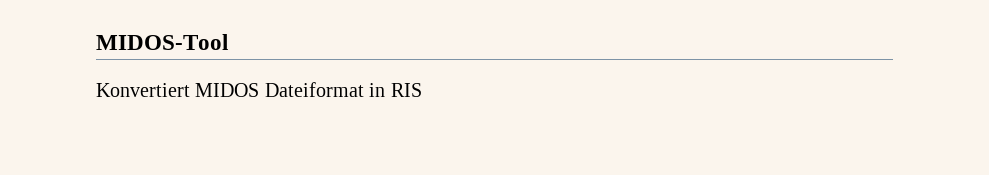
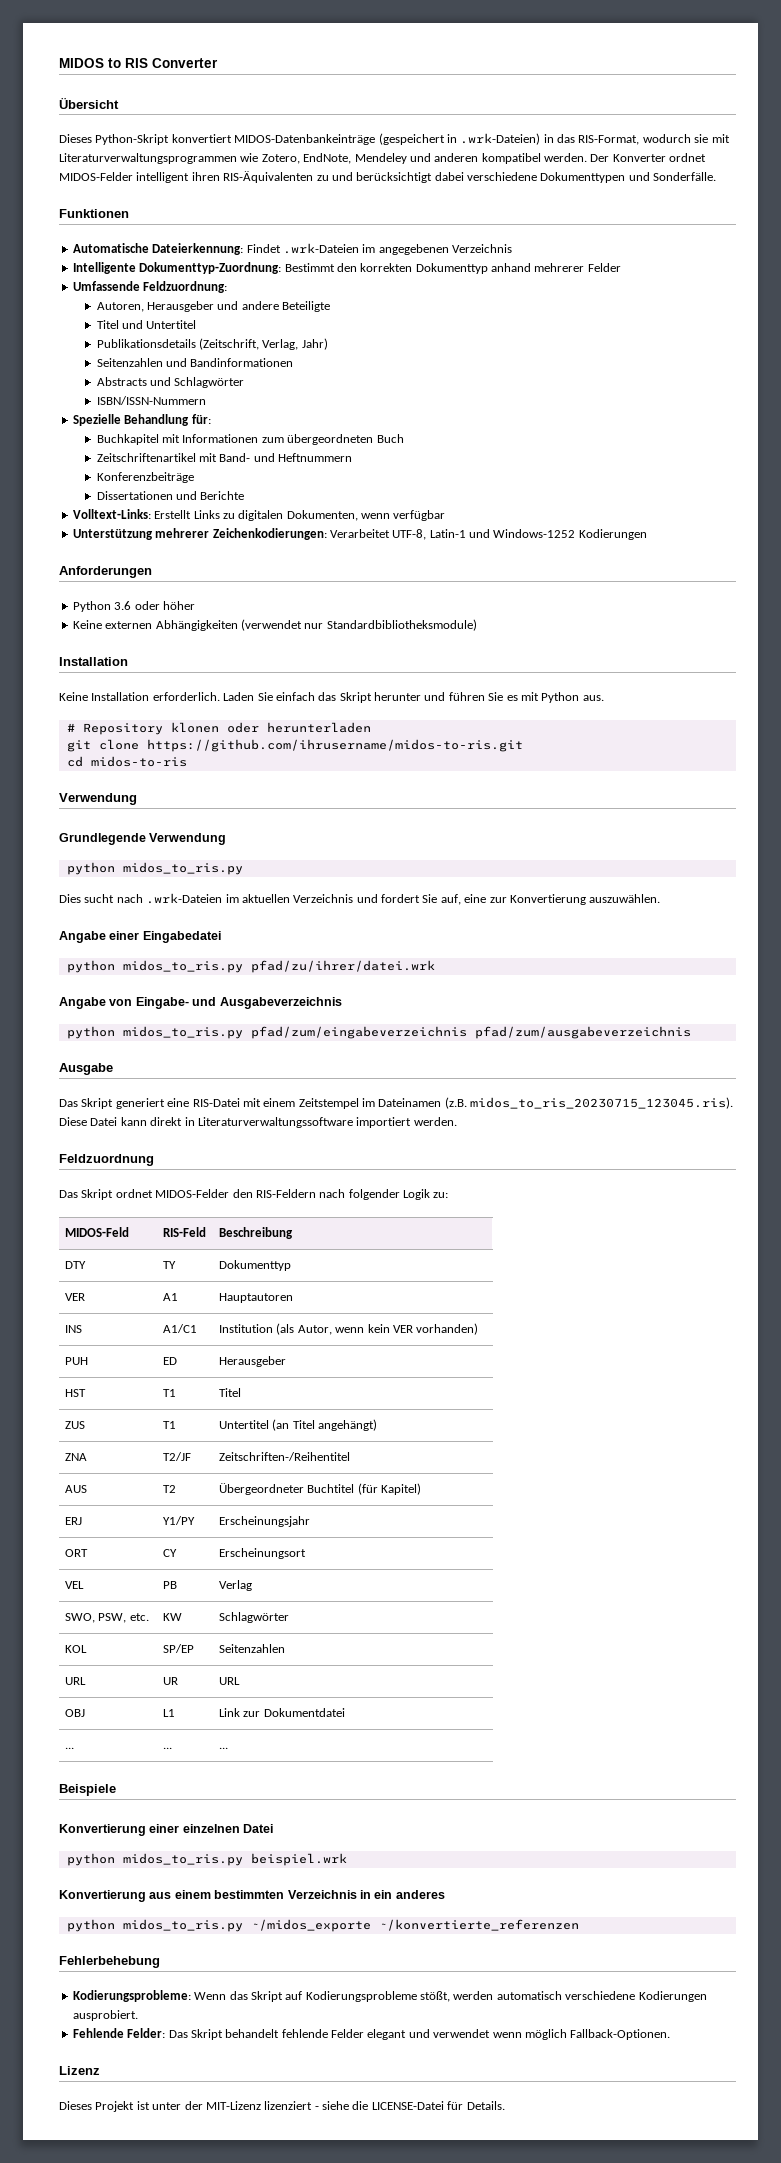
- MIDOS-Tool
- Konvertiert MIDOS Dateiformat in RIS
+ MIDOS to RIS Converter
+ Übersicht
+ Dieses Python-Skript konvertiert MIDOS-Datenbankeinträge (gespeichert in .wrk-Dateien) in das RIS-Format, wodurch sie mit Literaturverwaltungsprogrammen wie Zotero, EndNote, Mendeley und anderen kompatibel werden. Der Konverter ordnet MIDOS-Felder intelligent ihren RIS-Äquivalenten zu und berücksichtigt dabei verschiedene Dokumenttypen und Sonderfälle.
+ Funktionen
+ Automatische Dateierkennung: Findet .wrk-Dateien im angegebenen Verzeichnis
+ Intelligente Dokumenttyp-Zuordnung: Bestimmt den korrekten Dokumenttyp anhand mehrerer Felder
+ Umfassende Feldzuordnung:
+ Autoren, Herausgeber und andere Beteiligte
+ Titel und Untertitel
+ Publikationsdetails (Zeitschrift, Verlag, Jahr)
+ Seitenzahlen und Bandinformationen
+ Abstracts und Schlagwörter
+ ISBN/ISSN-Nummern
+ Spezielle Behandlung für:
+ Buchkapitel mit Informationen zum übergeordneten Buch
+ Zeitschriftenartikel mit Band- und Heftnummern
+ Konferenzbeiträge
+ Dissertationen und Berichte
+ Volltext-Links: Erstellt Links zu digitalen Dokumenten, wenn verfügbar
+ Unterstützung mehrerer Zeichenkodierungen: Verarbeitet UTF-8, Latin-1 und Windows-1252 Kodierungen
+ Anforderungen
+ Python 3.6 oder höher
+ Keine externen Abhängigkeiten (verwendet nur Standardbibliotheksmodule)
+ Installation
+ Keine Installation erforderlich. Laden Sie einfach das Skript herunter und führen Sie es mit Python aus.
+ # Repository klonen oder herunterladen
+ git clone https://github.com/ihrusername/midos-to-ris.git
+ cd midos-to-ris
+ Verwendung
+ Grundlegende Verwendung
+ python midos_to_ris.py
+ Dies sucht nach .wrk-Dateien im aktuellen Verzeichnis und fordert Sie auf, eine zur Konvertierung auszuwählen.
+ Angabe einer Eingabedatei
+ python midos_to_ris.py pfad/zu/ihrer/datei.wrk
+ Angabe von Eingabe- und Ausgabeverzeichnis
+ python midos_to_ris.py pfad/zum/eingabeverzeichnis pfad/zum/ausgabeverzeichnis
+ Ausgabe
+ Das Skript generiert eine RIS-Datei mit einem Zeitstempel im Dateinamen (z.B. midos_to_ris_20230715_123045.ris). Diese Datei kann direkt in Literaturverwaltungssoftware importiert werden.
+ Feldzuordnung
+ Das Skript ordnet MIDOS-Felder den RIS-Feldern nach folgender Logik zu:
+ MIDOS-Feld | RIS-Feld | Beschreibung
+ DTY | TY | Dokumenttyp
+ VER | A1 | Hauptautoren
+ INS | A1/C1 | Institution (als Autor, wenn kein VER vorhanden)
+ PUH | ED | Herausgeber
+ HST | T1 | Titel
+ ZUS | T1 | Untertitel (an Titel angehängt)
+ ZNA | T2/JF | Zeitschriften-/Reihentitel
+ AUS | T2 | Übergeordneter Buchtitel (für Kapitel)
+ ERJ | Y1/PY | Erscheinungsjahr
+ ORT | CY | Erscheinungsort
+ VEL | PB | Verlag
+ SWO, PSW, etc. | KW | Schlagwörter
+ KOL | SP/EP | Seitenzahlen
+ URL | UR | URL
+ OBJ | L1 | Link zur Dokumentdatei
+ ... | ... | ...
+ Beispiele
+ Konvertierung einer einzelnen Datei
+ python midos_to_ris.py beispiel.wrk
+ Konvertierung aus einem bestimmten Verzeichnis in ein anderes
+ python midos_to_ris.py ~/midos_exporte ~/konvertierte_referenzen
+ Fehlerbehebung
+ Kodierungsprobleme: Wenn das Skript auf Kodierungsprobleme stößt, werden automatisch verschiedene Kodierungen ausprobiert.
+ Fehlende Felder: Das Skript behandelt fehlende Felder elegant und verwendet wenn möglich Fallback-Optionen.
+ Lizenz
+ Dieses Projekt ist unter der MIT-Lizenz lizenziert - siehe die LICENSE-Datei für Details.

